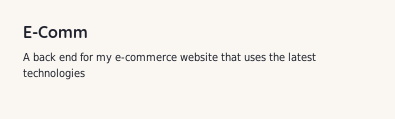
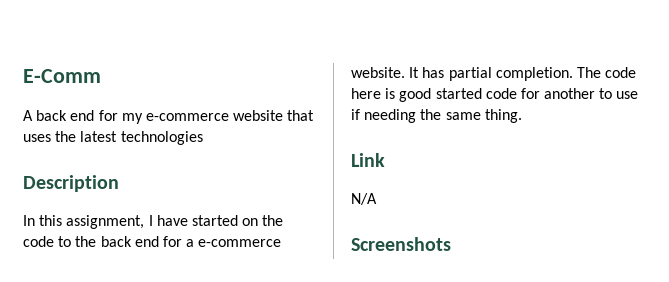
+ Description
+ In this assignment, I have started on the code to the back end for a e-commerce website. It has partial completion. The code here is good started code for another to use if needing the same thing.
+ Link
+ N/A
+ Screenshots

